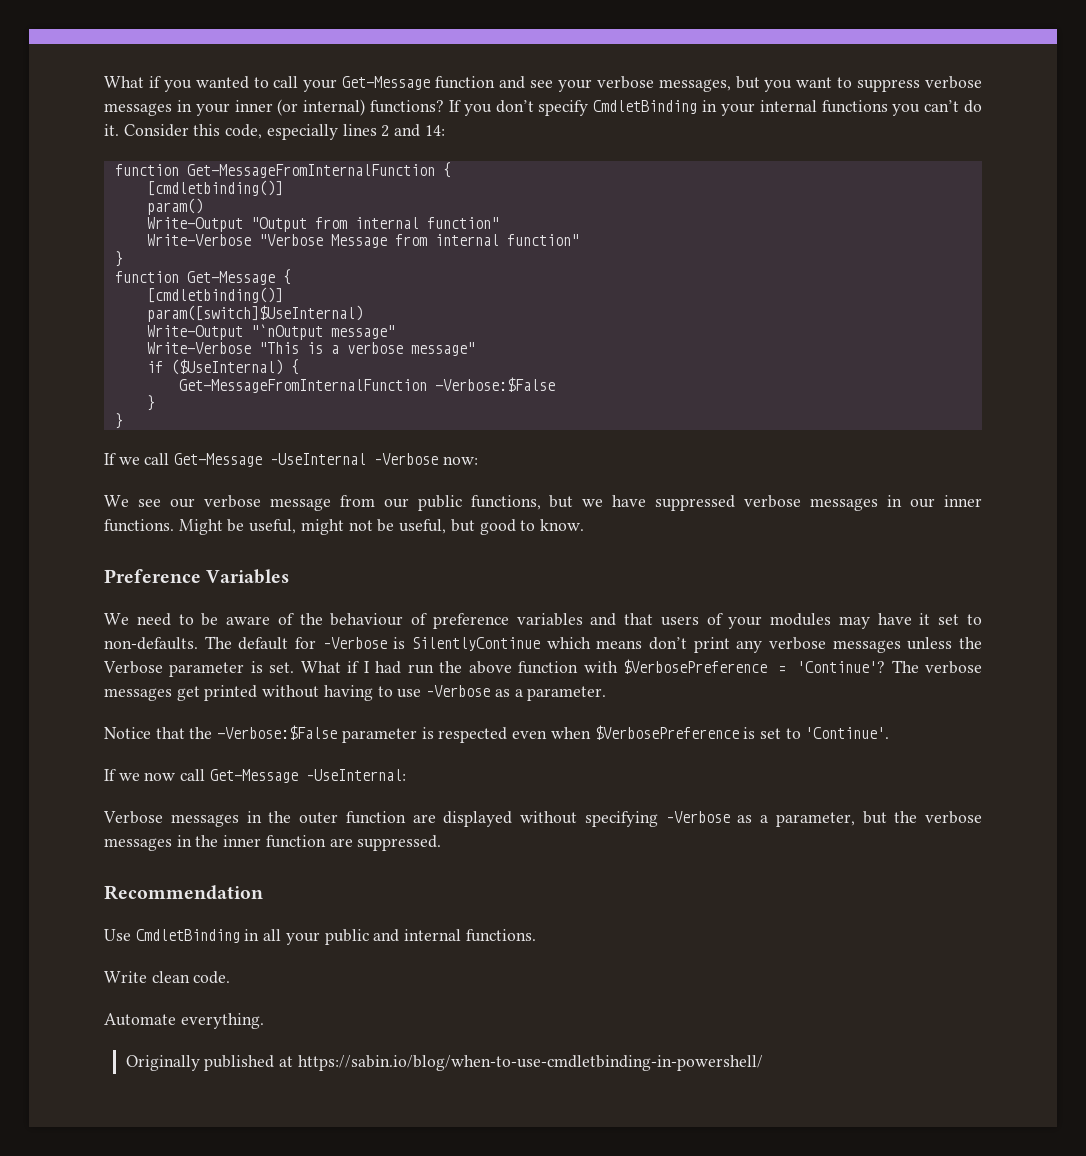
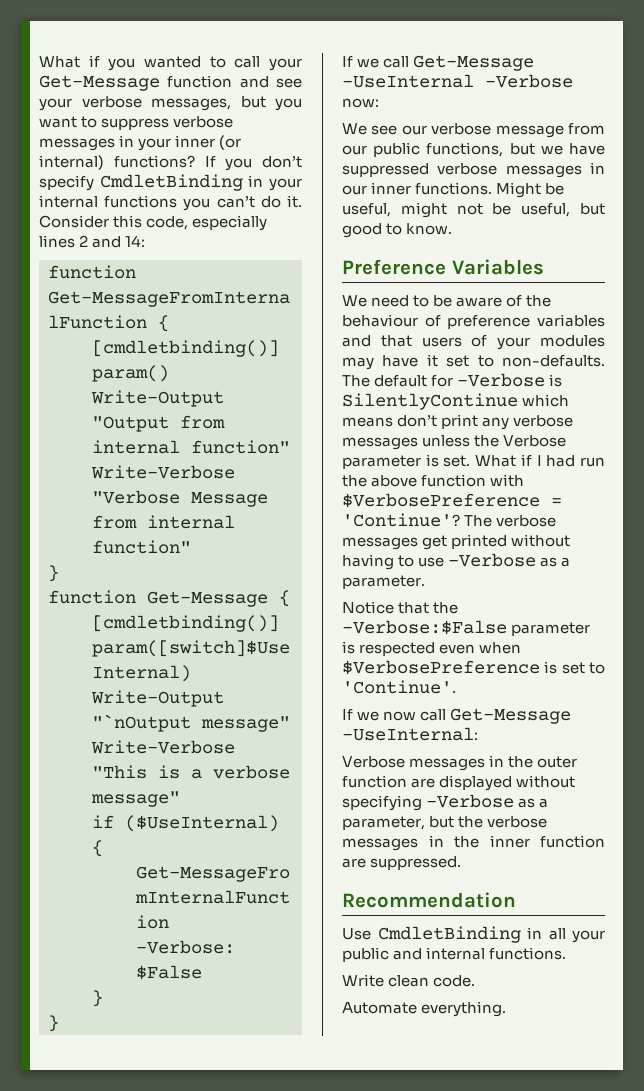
- Originally published at https://sabin.io/blog/when-to-use-cmdletbinding-in-powershell/

